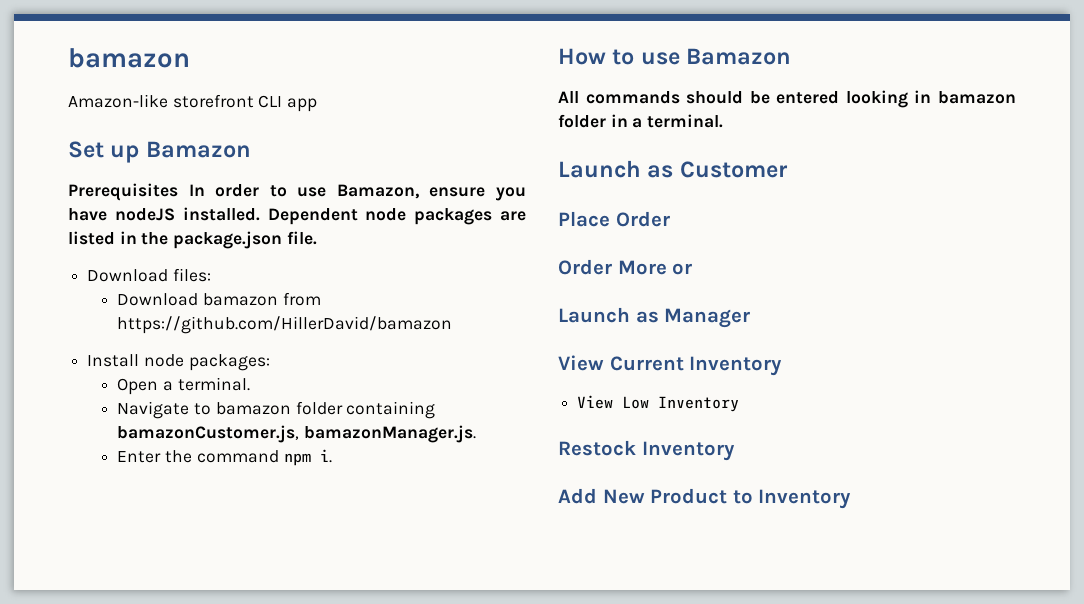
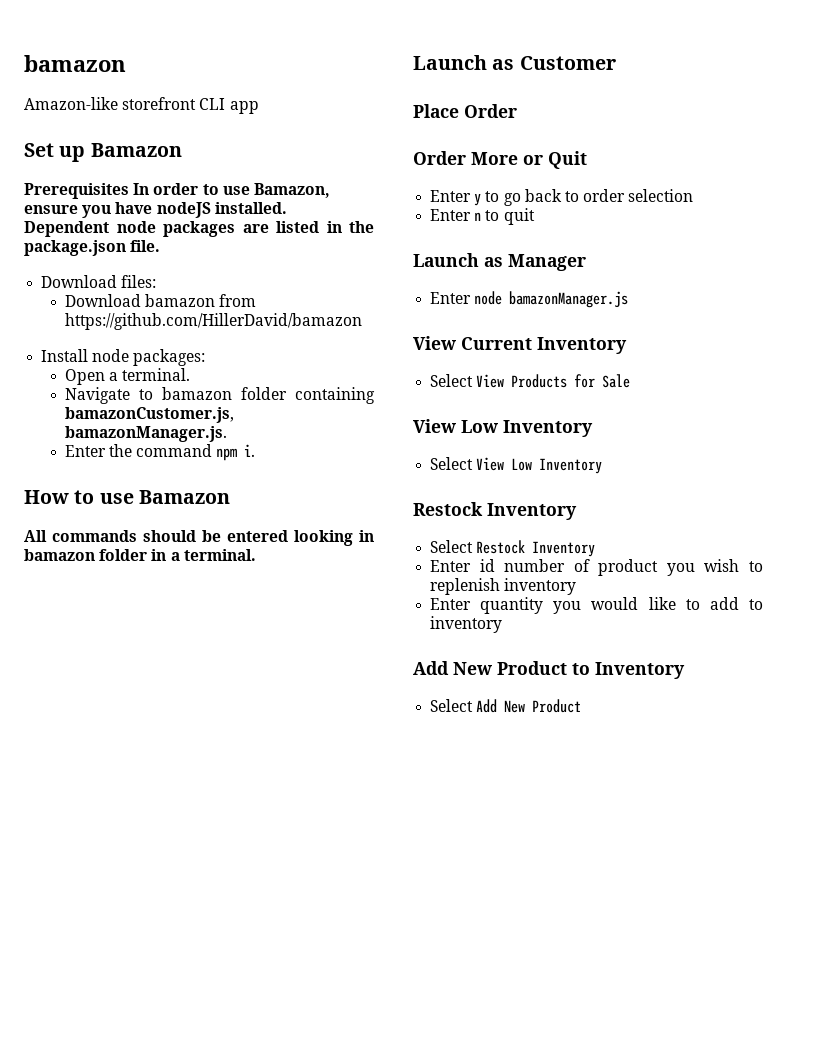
- Order More or
+ Order More or Quit
+ Enter y to go back to order selection
+ Enter n to quit
+ Enter node bamazonManager.js
+ Select View Products for Sale
  View Low Inventory
+ Select View Low Inventory
+ Select Restock Inventory
+ Enter id number of product you wish to replenish inventory
+ Enter quantity you would like to add to inventory
+ Select Add New Product

